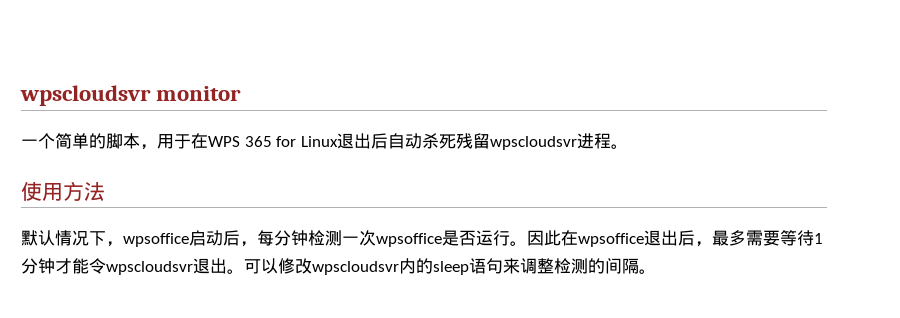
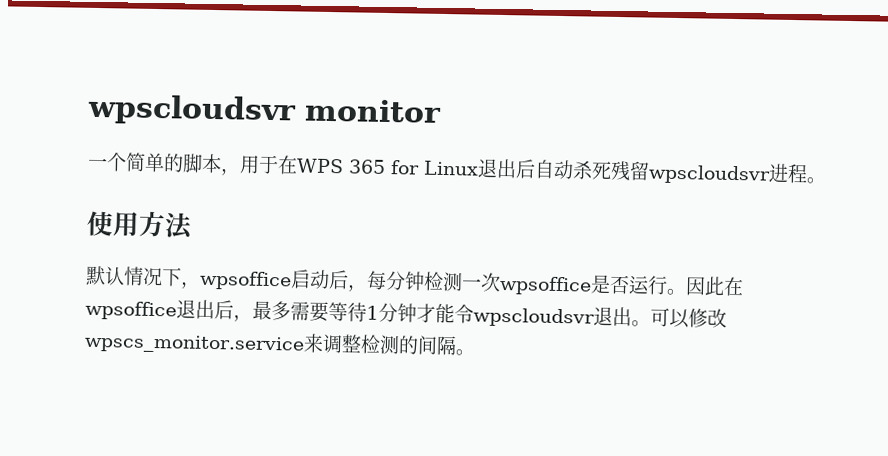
- 可以修改wpscloudsvr内的sleep语句来调整检测的间隔。
+ 可以修改wpscs_monitor.service来调整检测的间隔。

